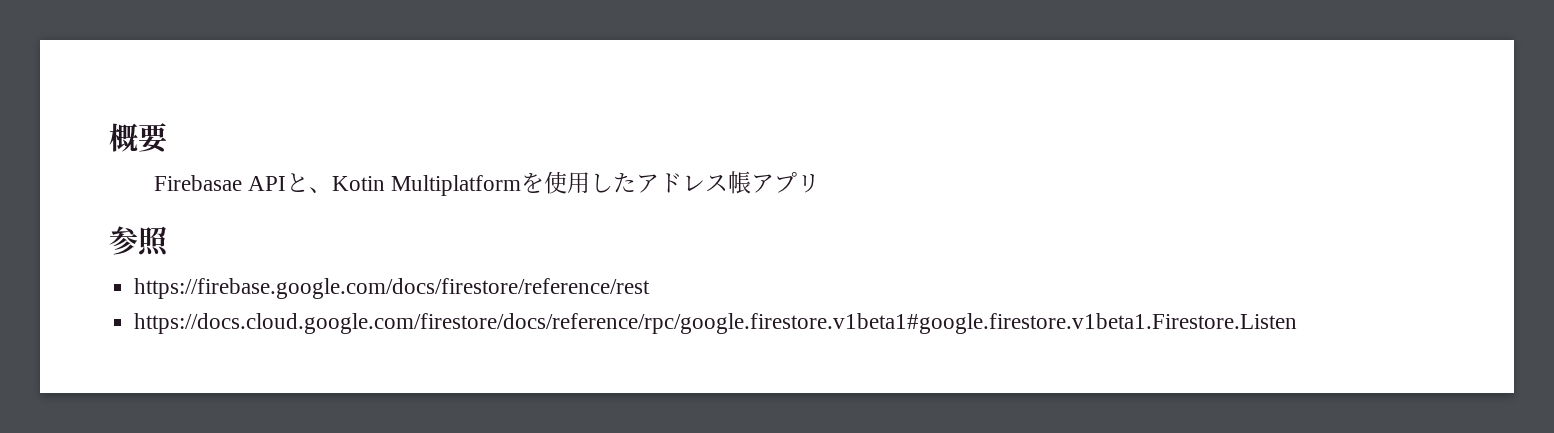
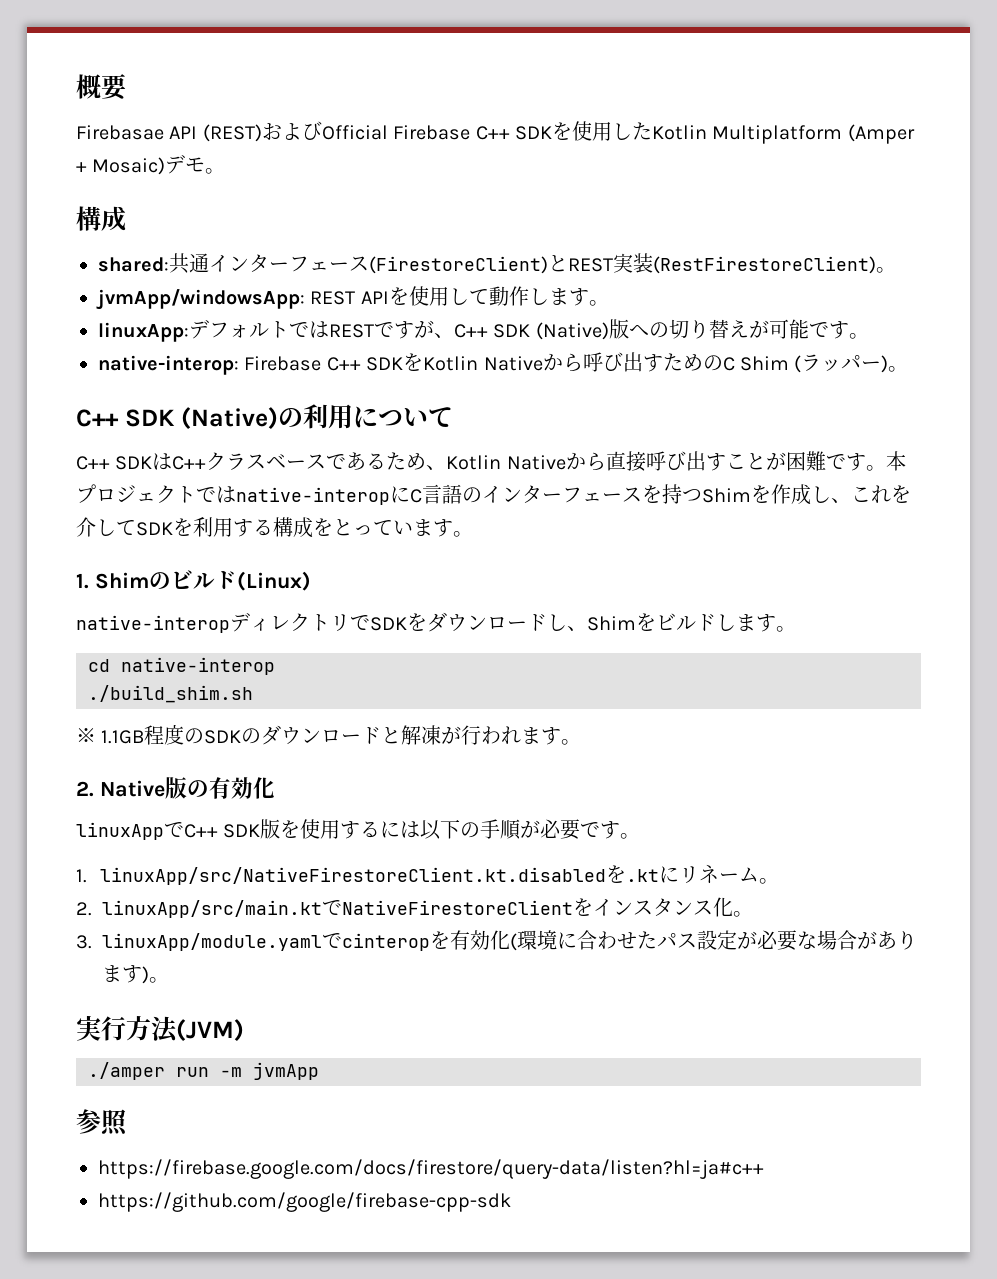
- Firebasae APIと、Kotin Multiplatformを使用したアドレス帳アプリ
+ Firebasae API (REST)およびOfficial Firebase C++ SDKを使用したKotlin Multiplatform (Amper + Mosaic)デモ。
+ 構成
+ shared:共通インターフェース(FirestoreClient)とREST実装(RestFirestoreClient)。
+ jvmApp/windowsApp: REST APIを使用して動作します。
+ linuxApp:デフォルトではRESTですが、C++ SDK (Native)版への切り替えが可能です。
+ native-interop: Firebase C++ SDKをKotlin Nativeから呼び出すためのC Shim (ラッパー)。
+ C++ SDK (Native)の利用について
+ C++ SDKはC++クラスベースであるため、Kotlin Nativeから直接呼び出すことが困難です。本プロジェクトではnative-interopにC言語のインターフェースを持つShimを作成し、これを介してSDKを利用する構成をとっています。
+ 1. Shimのビルド(Linux)
+ native-interopディレクトリでSDKをダウンロードし、Shimをビルドします。
+ cd native-interop
+ ./build_shim.sh
+ ※ 1.1GB程度のSDKのダウンロードと解凍が行われます。
+ 2. Native版の有効化
+ linuxAppでC++ SDK版を使用するには以下の手順が必要です。
+ 1. linuxApp/src/NativeFirestoreClient.kt.disabledを.ktにリネーム。
+ 2. linuxApp/src/main.ktでNativeFirestoreClientをインスタンス化。
+ 3. linuxApp/module.yamlでcinteropを有効化(環境に合わせたパス設定が必要な場合があります)。
+ 実行方法(JVM)
+ ./amper run -m jvmApp
- https://firebase.google.com/docs/firestore/reference/rest
- https://docs.cloud.google.com/firestore/docs/reference/rpc/google.firestore.v1beta1#google.firestore.v1beta1.Firestore.Listen
+ https://firebase.google.com/docs/firestore/query-data/listen?hl=ja#c++
+ https://github.com/google/firebase-cpp-sdk

